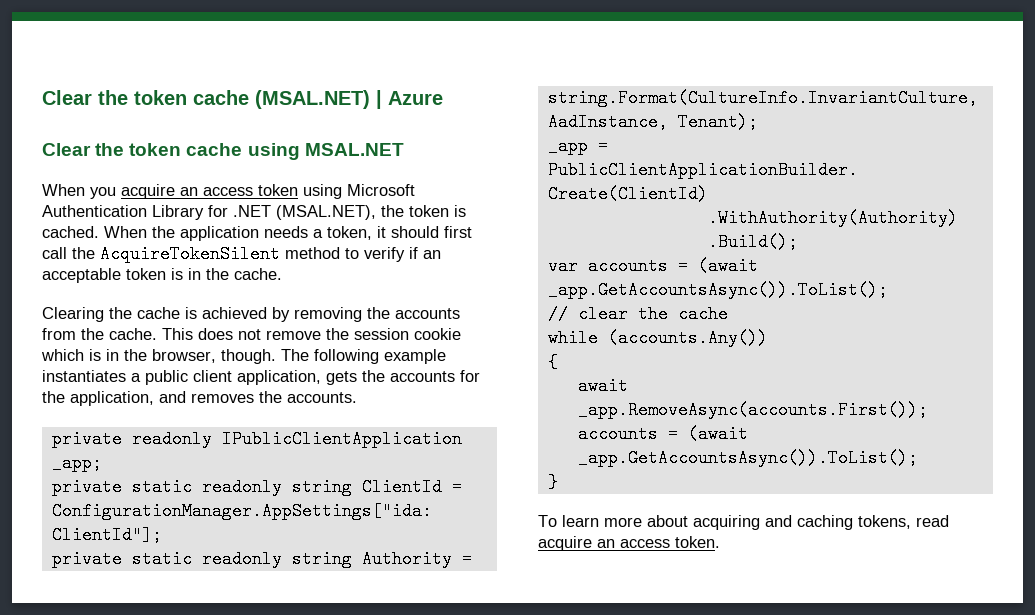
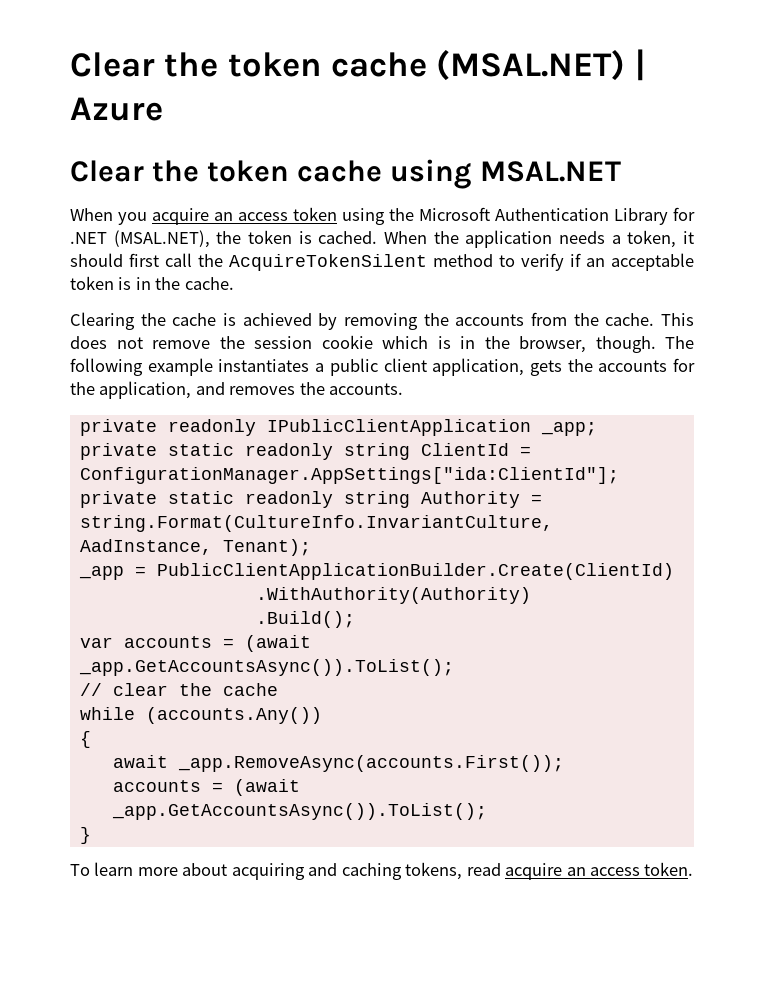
- When you acquire an access token using Microsoft Authentication Library for .NET (MSAL.NET), the token is cached.
+ When you acquire an access token using the Microsoft Authentication Library for .NET (MSAL.NET), the token is cached.

